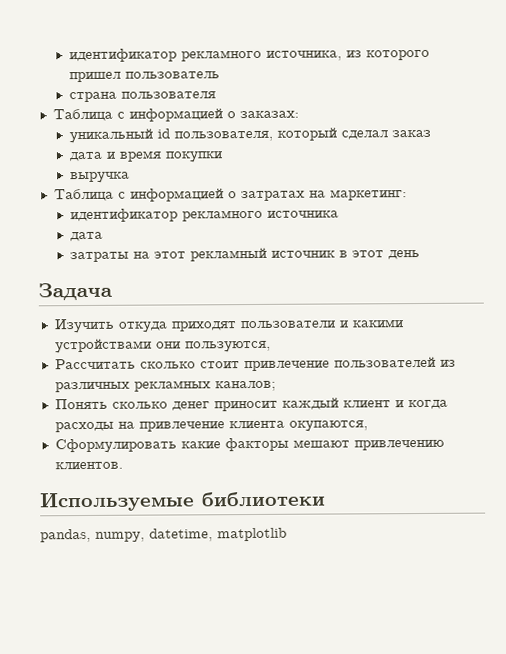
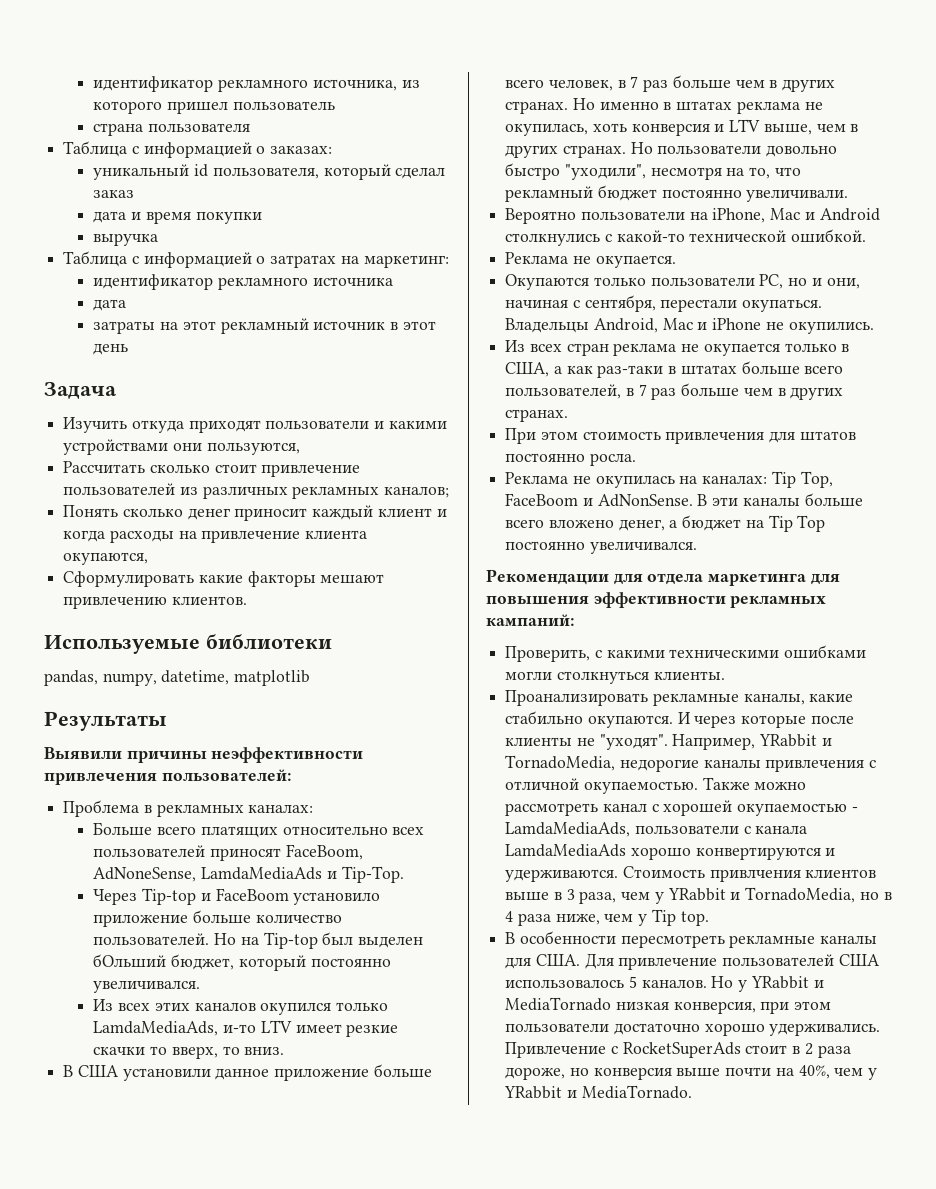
+ Результаты
+ Выявили причины неэффективности привлечения пользователей:
+ Проблема в рекламных каналах:
+ Больше всего платящих относительно всех пользователей приносят FaceBoom, AdNoneSense, LamdaMediaAds и Tip-Top.
+ Через Tip-top и FaceBoom установило приложение больше количество пользователей. Но на Tip-top был выделен бОльший бюджет, который постоянно увеличивался.
+ Из всех этих каналов окупился только LamdaMediaAds, и-то LTV имеет резкие скачки то вверх, то вниз.
+ В США установили данное приложение больше всего человек, в 7 раз больше чем в других странах. Но именно в штатах реклама не окупилась, хоть конверсия и LTV выше, чем в других странах. Но пользователи довольно быстро "уходили", несмотря на то, что рекламный бюджет постоянно увеличивали.
+ Вероятно пользователи на iPhone, Mac и Android столкнулись с какой-то технической ошибкой.
+ Реклама не окупается.
+ Окупаются только пользователи PC, но и они, начиная с сентября, перестали окупаться. Владельцы Android, Mac и iPhone не окупились.
+ Из всех стран реклама не окупается только в США, а как раз-таки в штатах больше всего пользователей, в 7 раз больше чем в других странах.
+ При этом стоимость привлечения для штатов постоянно росла.
+ Реклама не окупилась на каналах: Tip Top, FaceBoom и AdNonSense. В эти каналы больше всего вложено денег, а бюджет на Tip Top постоянно увеличивался.
+ Рекомендации для отдела маркетинга для повышения эффективности рекламных кампаний:
+ Проверить, с какими техническими ошибками могли столкнуться клиенты.
+ Проанализировать рекламные каналы, какие стабильно окупаются. И через которые после клиенты не "уходят". Например, YRabbit и TornadoMedia, недорогие каналы привлечения с отличной окупаемостью. Также можно рассмотреть канал с хорошей окупаемостью - LamdaMediaAds, пользователи с канала LamdaMediaAds хорошо конвертируются и удерживаются. Стоимость привлчения клиентов выше в 3 раза, чем у YRabbit и TornadoMedia, но в 4 раза ниже, чем у Tip top.
+ В особенности пересмотреть рекламные каналы для США. Для привлечение пользователей США использовалось 5 каналов. Но у YRabbit и MediaTornado низкая конверсия, при этом пользователи достаточно хорошо удерживались. Привлечение с RocketSuperAds стоит в 2 раза дороже, но конверсия выше почти на 40%, чем у YRabbit и MediaTornado.

